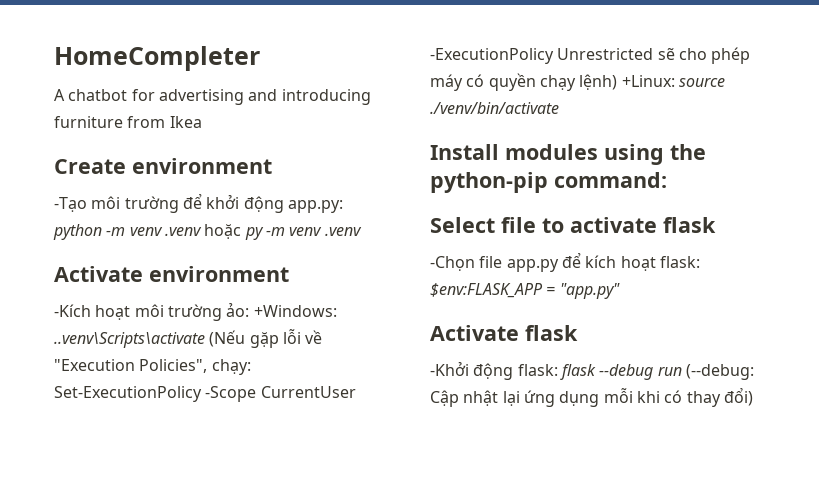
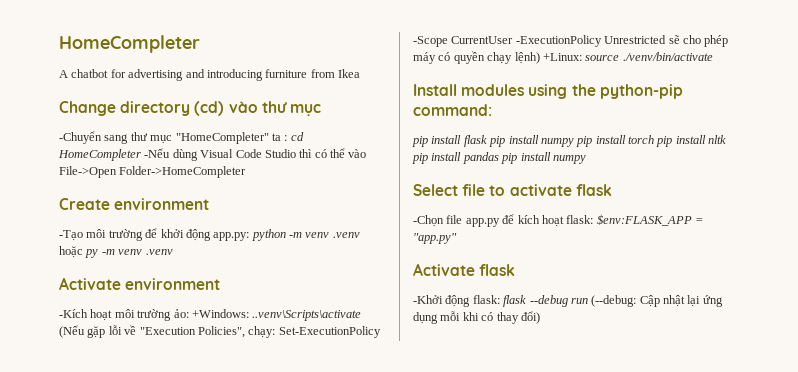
+ Change directory (cd) vào thư mục
+ -Chuyển sang thư mục "HomeCompleter" ta : cd HomeCompleter -Nếu dùng Visual Code Studio thì có thể vào File->Open Folder->HomeCompleter
+ pip install flask pip install numpy pip install torch pip install nltk pip install pandas pip install numpy

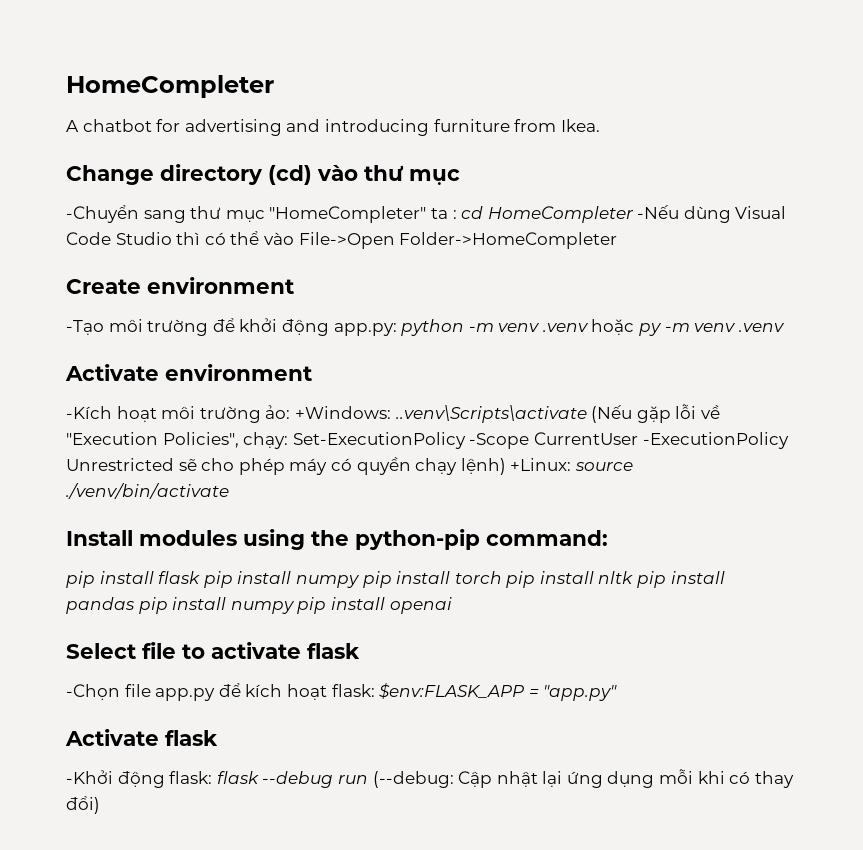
- A chatbot for advertising and introducing furniture from Ikea
+ A chatbot for advertising and introducing furniture from Ikea.
- pip install flask pip install numpy pip install torch pip install nltk pip install pandas pip install numpy
+ pip install flask pip install numpy pip install torch pip install nltk pip install pandas pip install numpy pip install openai

